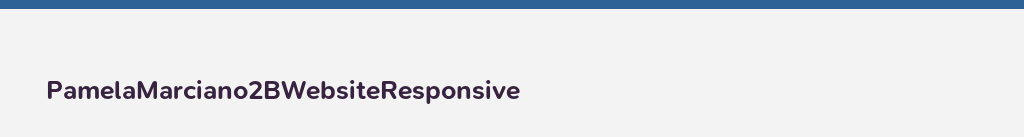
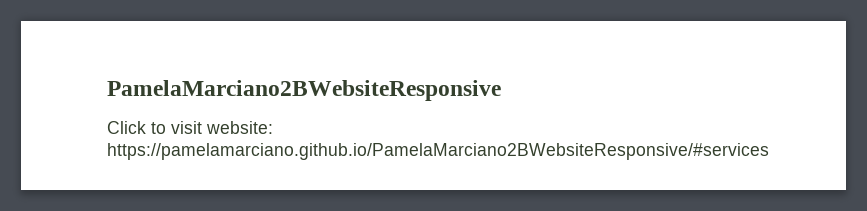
+ Click to visit website: https://pamelamarciano.github.io/PamelaMarciano2BWebsiteResponsive/#services

